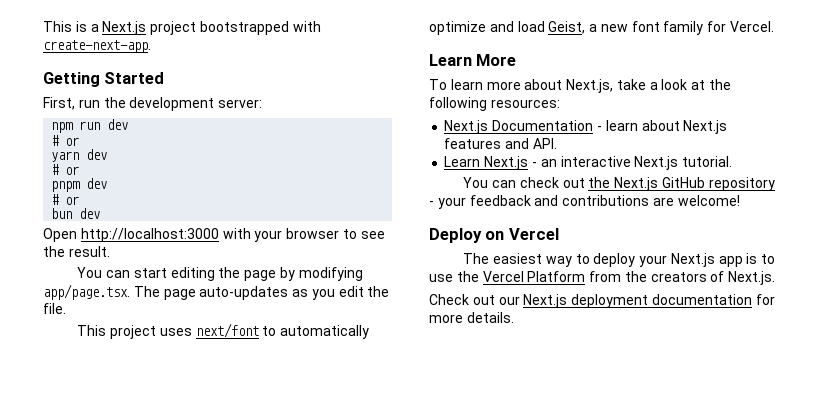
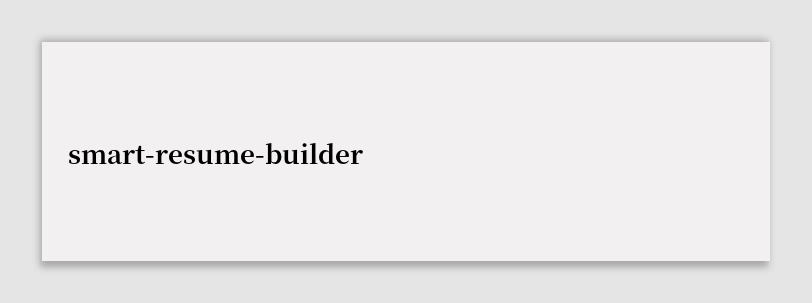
- This is a Next.js project bootstrapped with create-next-app.
- Getting Started
- First, run the development server:
- npm run dev
- # or
- yarn dev
- # or
- pnpm dev
- # or
- bun dev
- Open http://localhost:3000 with your browser to see the result.
- You can start editing the page by modifying app/page.tsx. The page auto-updates as you edit the file.
- This project uses next/font to automatically optimize and load Geist, a new font family for Vercel.
- Learn More
- To learn more about Next.js, take a look at the following resources:
- Next.js Documentation - learn about Next.js features and API.
- Learn Next.js - an interactive Next.js tutorial.
- You can check out the Next.js GitHub repository - your feedback and contributions are welcome!
- Deploy on Vercel
- The easiest way to deploy your Next.js app is to use the Vercel Platform from the creators of Next.js.
- Check out our Next.js deployment documentation for more details.
+ smart-resume-builder

